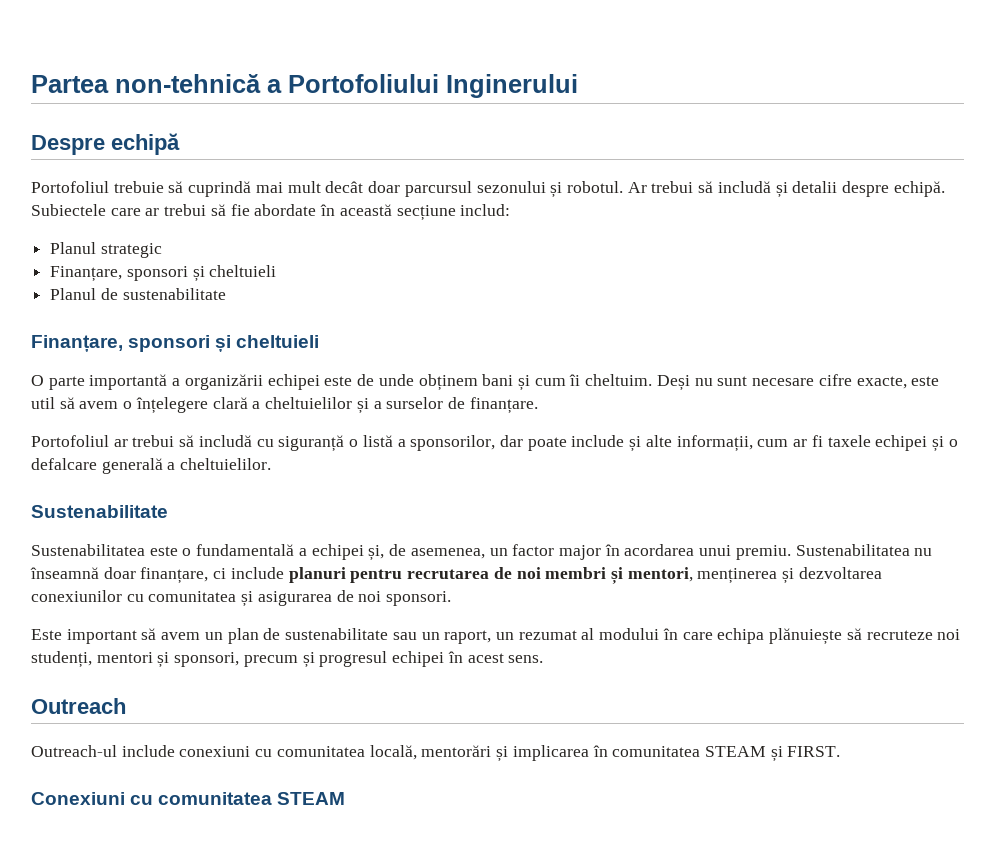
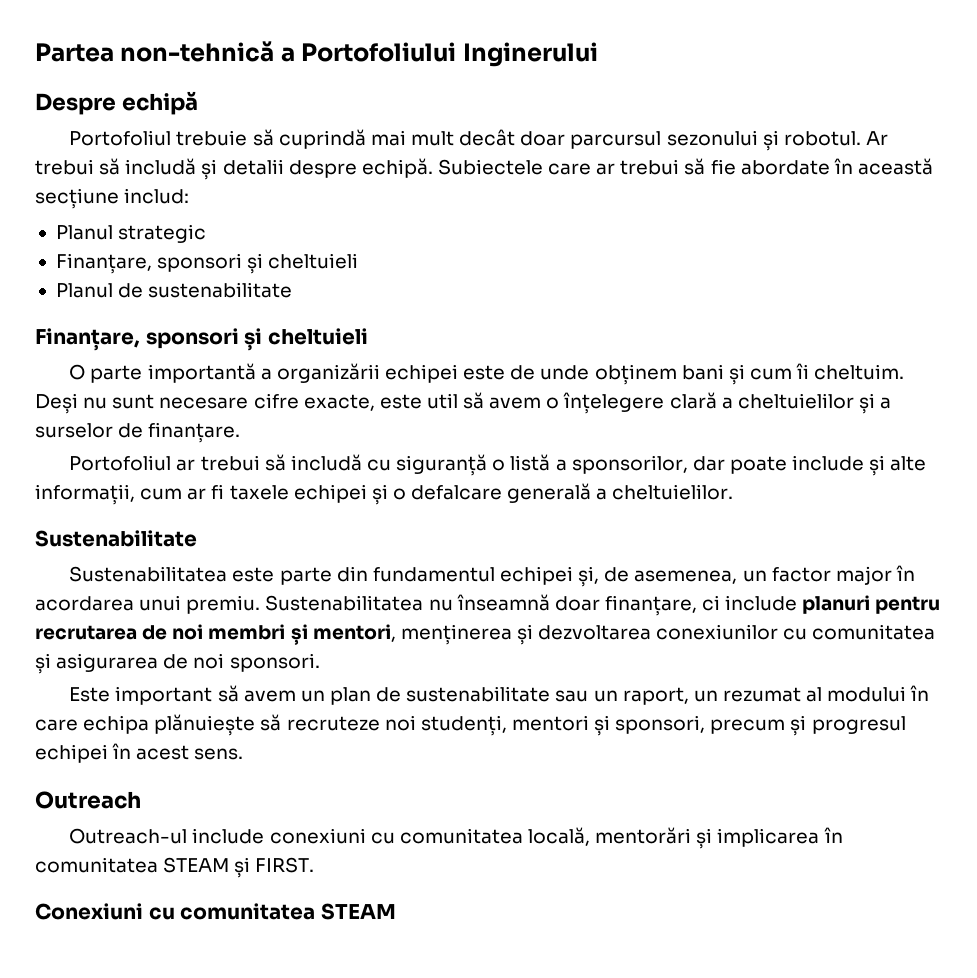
- Sustenabilitatea este o fundamentală a echipei și, de asemenea, un factor major în acordarea unui premiu.
+ Sustenabilitatea este parte din fundamentul echipei și, de asemenea, un factor major în acordarea unui premiu.

